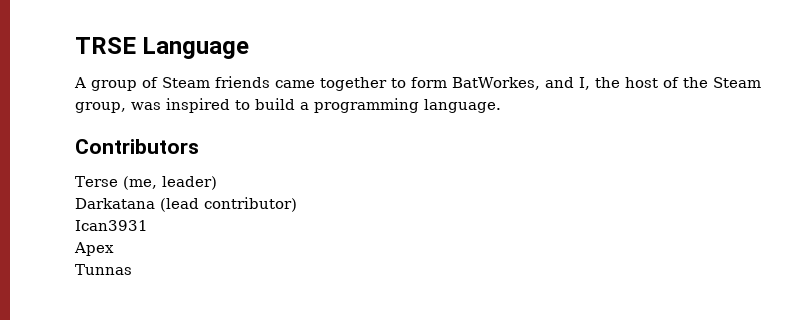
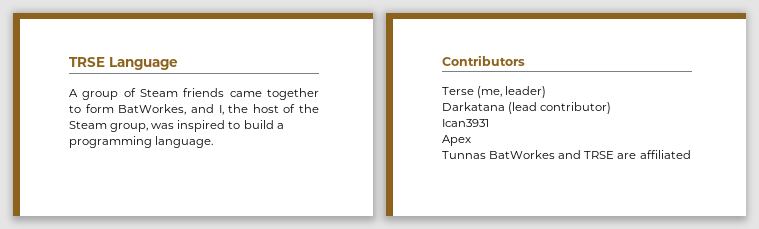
- Tunnas
+ Tunnas BatWorkes and TRSE are affiliated

